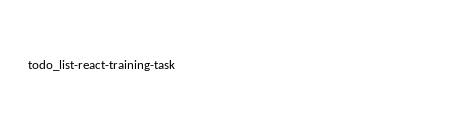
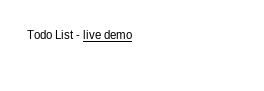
- todo_list-react-training-task
+ Todo List - live demo

